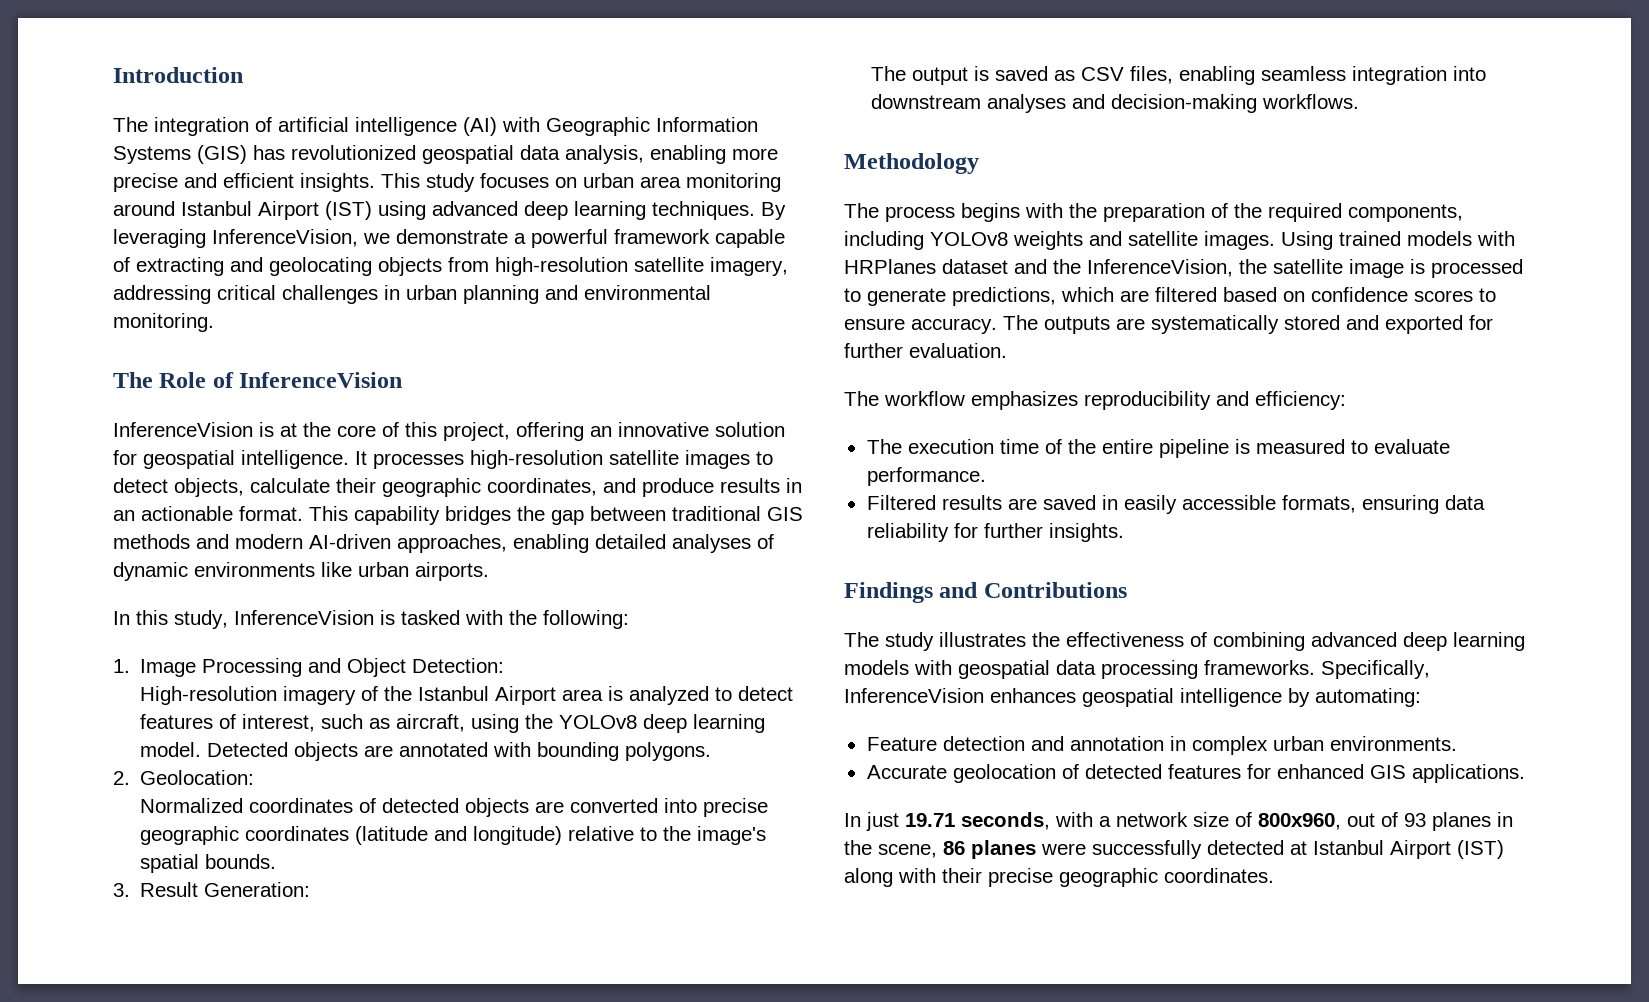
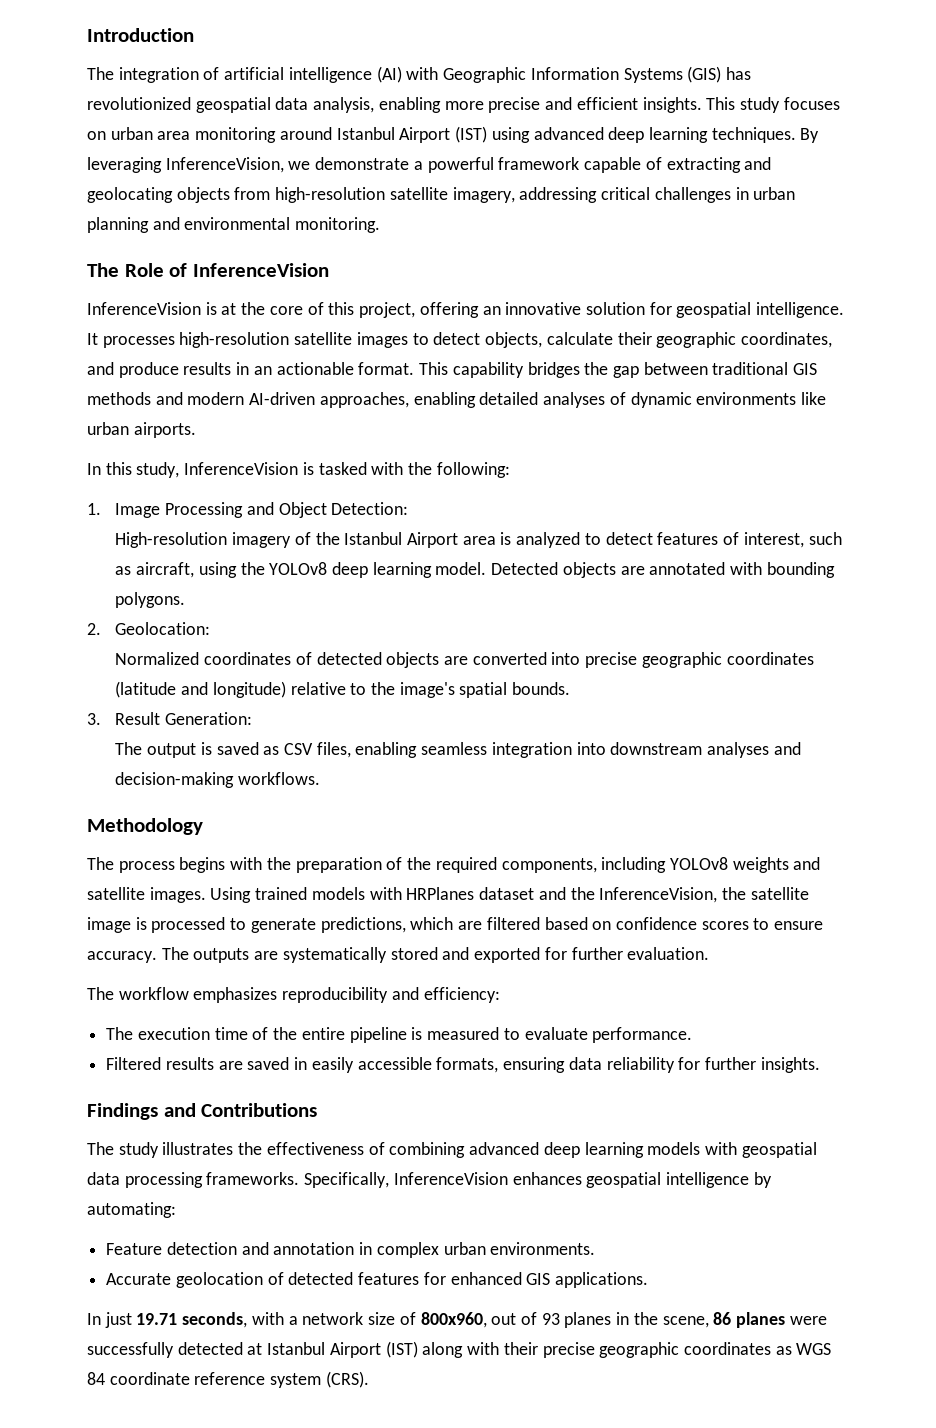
- In just 19.71 seconds, with a network size of 800x960, out of 93 planes in the scene, 86 planes were successfully detected at Istanbul Airport (IST) along with their precise geographic coordinates.
+ In just 19.71 seconds, with a network size of 800x960, out of 93 planes in the scene, 86 planes were successfully detected at Istanbul Airport (IST) along with their precise geographic coordinates as WGS 84 coordinate reference system (CRS).

